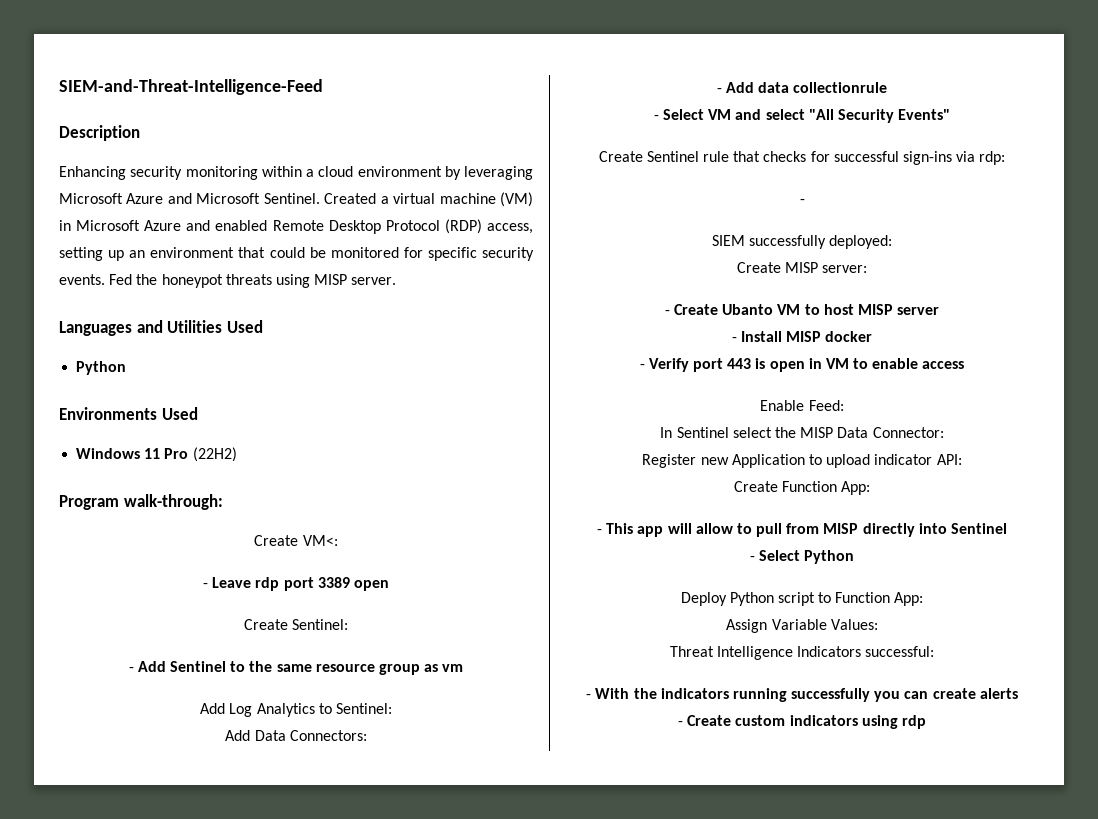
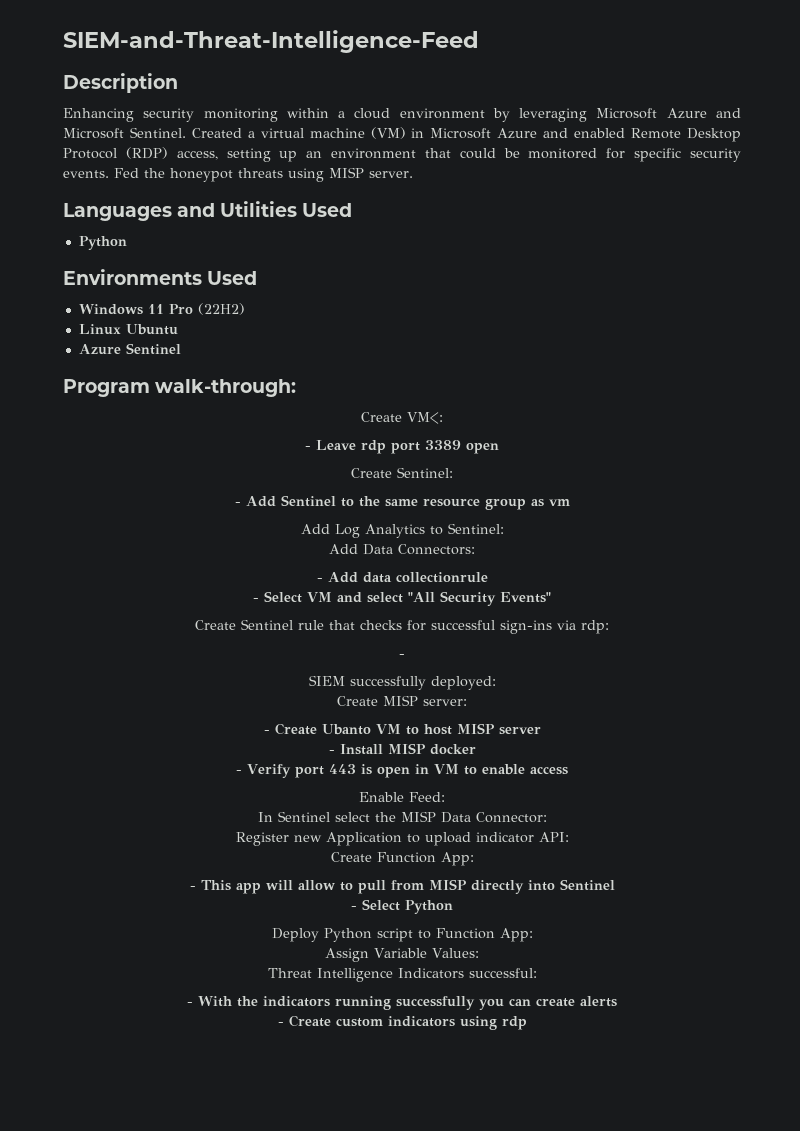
+ Linux Ubuntu
+ Azure Sentinel

